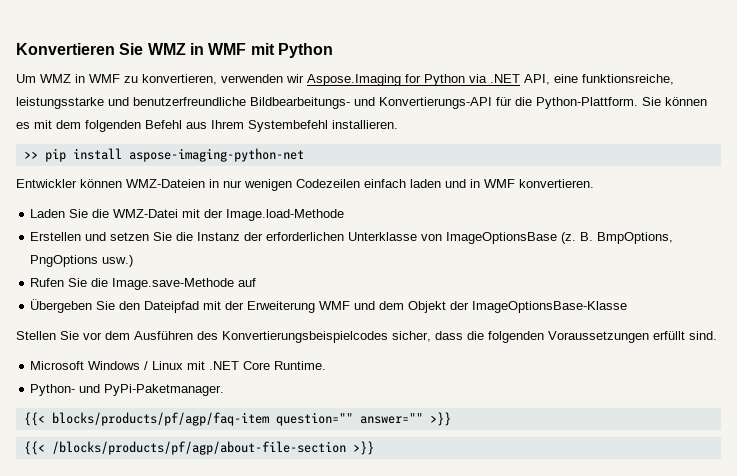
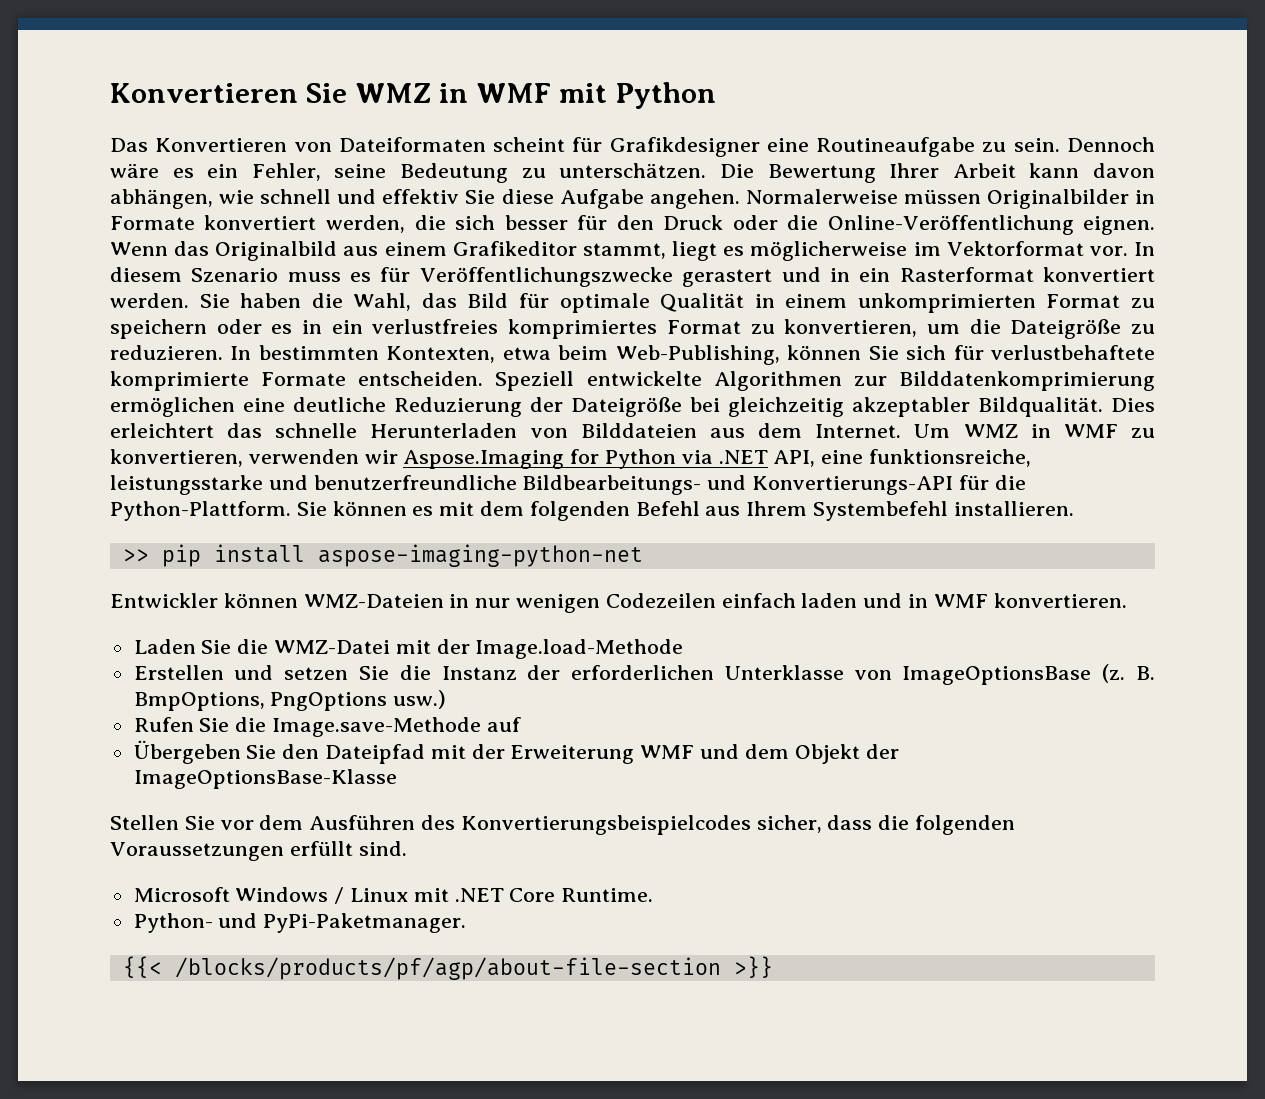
+ Das Konvertieren von Dateiformaten scheint für Grafikdesigner eine Routineaufgabe zu sein. Dennoch wäre es ein Fehler, seine Bedeutung zu unterschätzen. Die Bewertung Ihrer Arbeit kann davon abhängen, wie schnell und effektiv Sie diese Aufgabe angehen. Normalerweise müssen Originalbilder in Formate konvertiert werden, die sich besser für den Druck oder die Online-Veröffentlichung eignen. Wenn das Originalbild aus einem Grafikeditor stammt, liegt es möglicherweise im Vektorformat vor. In diesem Szenario muss es für Veröffentlichungszwecke gerastert und in ein Rasterformat konvertiert werden. Sie haben die Wahl, das Bild für optimale Qualität in einem unkomprimierten Format zu speichern oder es in ein verlustfreies komprimiertes Format zu konvertieren, um die Dateigröße zu reduzieren. In bestimmten Kontexten, etwa beim Web-Publishing, können Sie sich für verlustbehaftete komprimierte Formate entscheiden. Speziell entwickelte Algorithmen zur Bilddatenkomprimierung ermöglichen eine deutliche Reduzierung der Dateigröße bei gleichzeitig akzeptabler Bildqualität. Dies erleichtert das schnelle Herunterladen von Bilddateien aus dem Internet.
- {{< blocks/products/pf/agp/faq-item question="" answer="" >}}

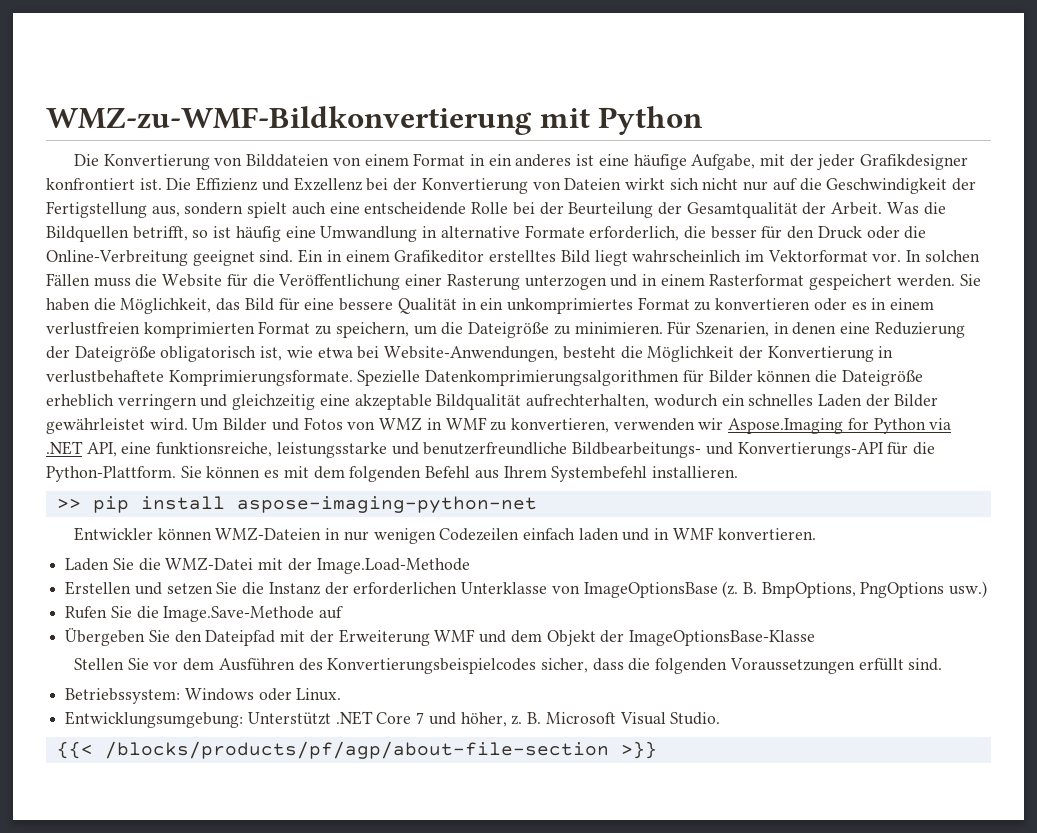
- Konvertieren Sie WMZ in WMF mit Python
- Das Konvertieren von Dateiformaten scheint für Grafikdesigner eine Routineaufgabe zu sein. Dennoch wäre es ein Fehler, seine Bedeutung zu unterschätzen. Die Bewertung Ihrer Arbeit kann davon abhängen, wie schnell und effektiv Sie diese Aufgabe angehen. Normalerweise müssen Originalbilder in Formate konvertiert werden, die sich besser für den Druck oder die Online-Veröffentlichung eignen. Wenn das Originalbild aus einem Grafikeditor stammt, liegt es möglicherweise im Vektorformat vor. In diesem Szenario muss es für Veröffentlichungszwecke gerastert und in ein Rasterformat konvertiert werden.
+ WMZ-zu-WMF-Bildkonvertierung mit Python
+ Die Konvertierung von Bilddateien von einem Format in ein anderes ist eine häufige Aufgabe, mit der jeder Grafikdesigner konfrontiert ist. Die Effizienz und Exzellenz bei der Konvertierung von Dateien wirkt sich nicht nur auf die Geschwindigkeit der Fertigstellung aus, sondern spielt auch eine entscheidende Rolle bei der Beurteilung der Gesamtqualität der Arbeit. Was die Bildquellen betrifft, so ist häufig eine Umwandlung in alternative Formate erforderlich, die besser für den Druck oder die Online-Verbreitung geeignet sind. Ein in einem Grafikeditor erstelltes Bild liegt wahrscheinlich im Vektorformat vor. In solchen Fällen muss die Website für die Veröffentlichung einer Rasterung unterzogen und in einem Rasterformat gespeichert werden.
- Sie haben die Wahl, das Bild für optimale Qualität in einem unkomprimierten Format zu speichern oder es in ein verlustfreies komprimiertes Format zu konvertieren, um die Dateigröße zu reduzieren. In bestimmten Kontexten, etwa beim Web-Publishing, können Sie sich für verlustbehaftete komprimierte Formate entscheiden. Speziell entwickelte Algorithmen zur Bilddatenkomprimierung ermöglichen eine deutliche Reduzierung der Dateigröße bei gleichzeitig akzeptabler Bildqualität. Dies erleichtert das schnelle Herunterladen von Bilddateien aus dem Internet. Um WMZ in WMF zu konvertieren, verwenden wir Aspose.Imaging for Python via .NET API, eine funktionsreiche, leistungsstarke und benutzerfreundliche Bildbearbeitungs- und Konvertierungs-API für die Python-Plattform.
+ Sie haben die Möglichkeit, das Bild für eine bessere Qualität in ein unkomprimiertes Format zu konvertieren oder es in einem verlustfreien komprimierten Format zu speichern, um die Dateigröße zu minimieren. Für Szenarien, in denen eine Reduzierung der Dateigröße obligatorisch ist, wie etwa bei Website-Anwendungen, besteht die Möglichkeit der Konvertierung in verlustbehaftete Komprimierungsformate. Spezielle Datenkomprimierungsalgorithmen für Bilder können die Dateigröße erheblich verringern und gleichzeitig eine akzeptable Bildqualität aufrechterhalten, wodurch ein schnelles Laden der Bilder gewährleistet wird. Um Bilder und Fotos von WMZ in WMF zu konvertieren, verwenden wir Aspose.Imaging for Python via .NET API, eine funktionsreiche, leistungsstarke und benutzerfreundliche Bildbearbeitungs- und Konvertierungs-API für die Python-Plattform.
- Laden Sie die WMZ-Datei mit der Image.load-Methode
+ Laden Sie die WMZ-Datei mit der Image.Load-Methode
- Rufen Sie die Image.save-Methode auf
+ Rufen Sie die Image.Save-Methode auf
- Microsoft Windows / Linux mit .NET Core Runtime.
- Python- und PyPi-Paketmanager.
+ Betriebssystem: Windows oder Linux.
+ Entwicklungsumgebung: Unterstützt .NET Core 7 und höher, z. B. Microsoft Visual Studio.

